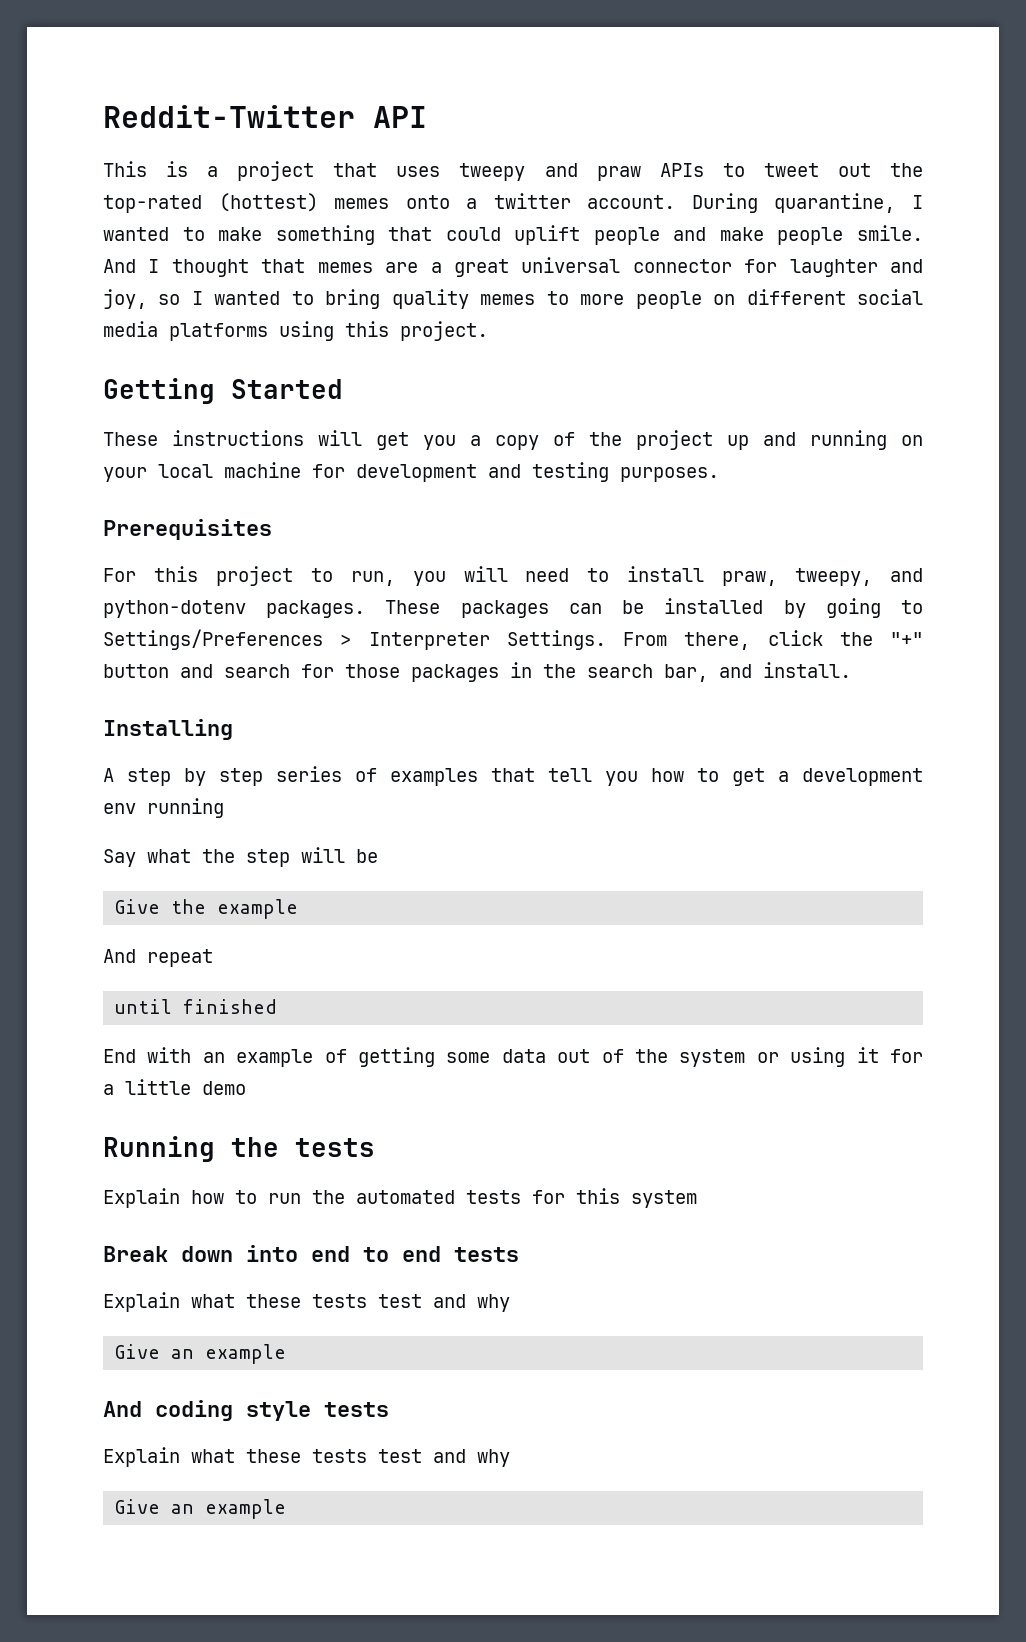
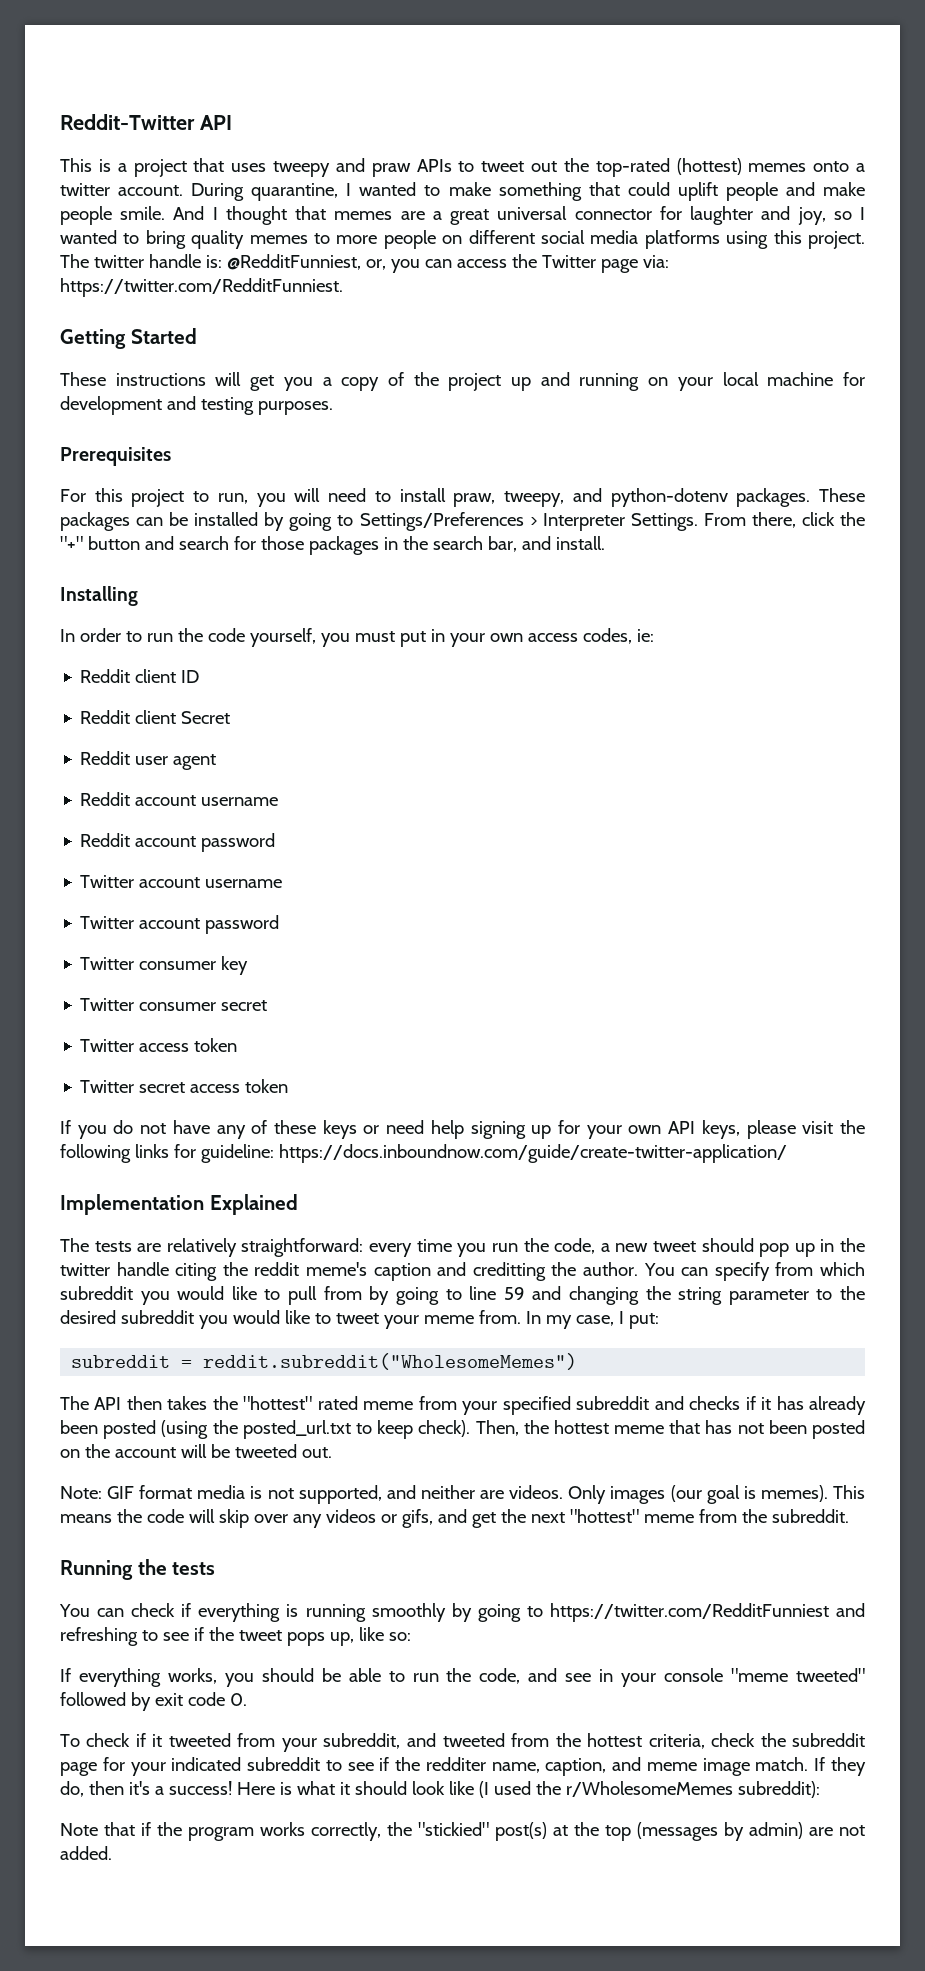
+ The twitter handle is: @RedditFunniest, or, you can access the Twitter page via: https://twitter.com/RedditFunniest.
- A step by step series of examples that tell you how to get a development env running
- Say what the step will be
- Give the example
- And repeat
- until finished
- End with an example of getting some data out of the system or using it for a little demo
+ In order to run the code yourself, you must put in your own access codes, ie:
+ Reddit client ID
+ Reddit client Secret
+ Reddit user agent
+ Reddit account username
+ Reddit account password
+ Twitter account username
+ Twitter account password
+ Twitter consumer key
+ Twitter consumer secret
+ Twitter access token
+ Twitter secret access token
+ If you do not have any of these keys or need help signing up for your own API keys, please visit the following links for guideline: https://docs.inboundnow.com/guide/create-twitter-application/
+ Implementation Explained
+ The tests are relatively straightforward: every time you run the code, a new tweet should pop up in the twitter handle citing the reddit meme's caption and creditting the author. You can specify from which subreddit you would like to pull from by going to line 59 and changing the string parameter to the desired subreddit you would like to tweet your meme from. In my case, I put:
+ subreddit = reddit.subreddit("WholesomeMemes")
+ The API then takes the "hottest" rated meme from your specified subreddit and checks if it has already been posted (using the posted_url.txt to keep check). Then, the hottest meme that has not been posted on the account will be tweeted out.
+ Note: GIF format media is not supported, and neither are videos. Only images (our goal is memes). This means the code will skip over any videos or gifs, and get the next "hottest" meme from the subreddit.
  Running the tests
- Explain how to run the automated tests for this system
- Break down into end to end tests
- Explain what these tests test and why
- Give an example
- And coding style tests
- Explain what these tests test and why
- Give an example
+ You can check if everything is running smoothly by going to https://twitter.com/RedditFunniest and refreshing to see if the tweet pops up, like so:
+ If everything works, you should be able to run the code, and see in your console "meme tweeted" followed by exit code 0.
+ To check if it tweeted from your subreddit, and tweeted from the hottest criteria, check the subreddit page for your indicated subreddit to see if the redditer name, caption, and meme image match. If they do, then it's a success! Here is what it should look like (I used the r/WholesomeMemes subreddit):
+ Note that if the program works correctly, the "stickied" post(s) at the top (messages by admin) are not added.

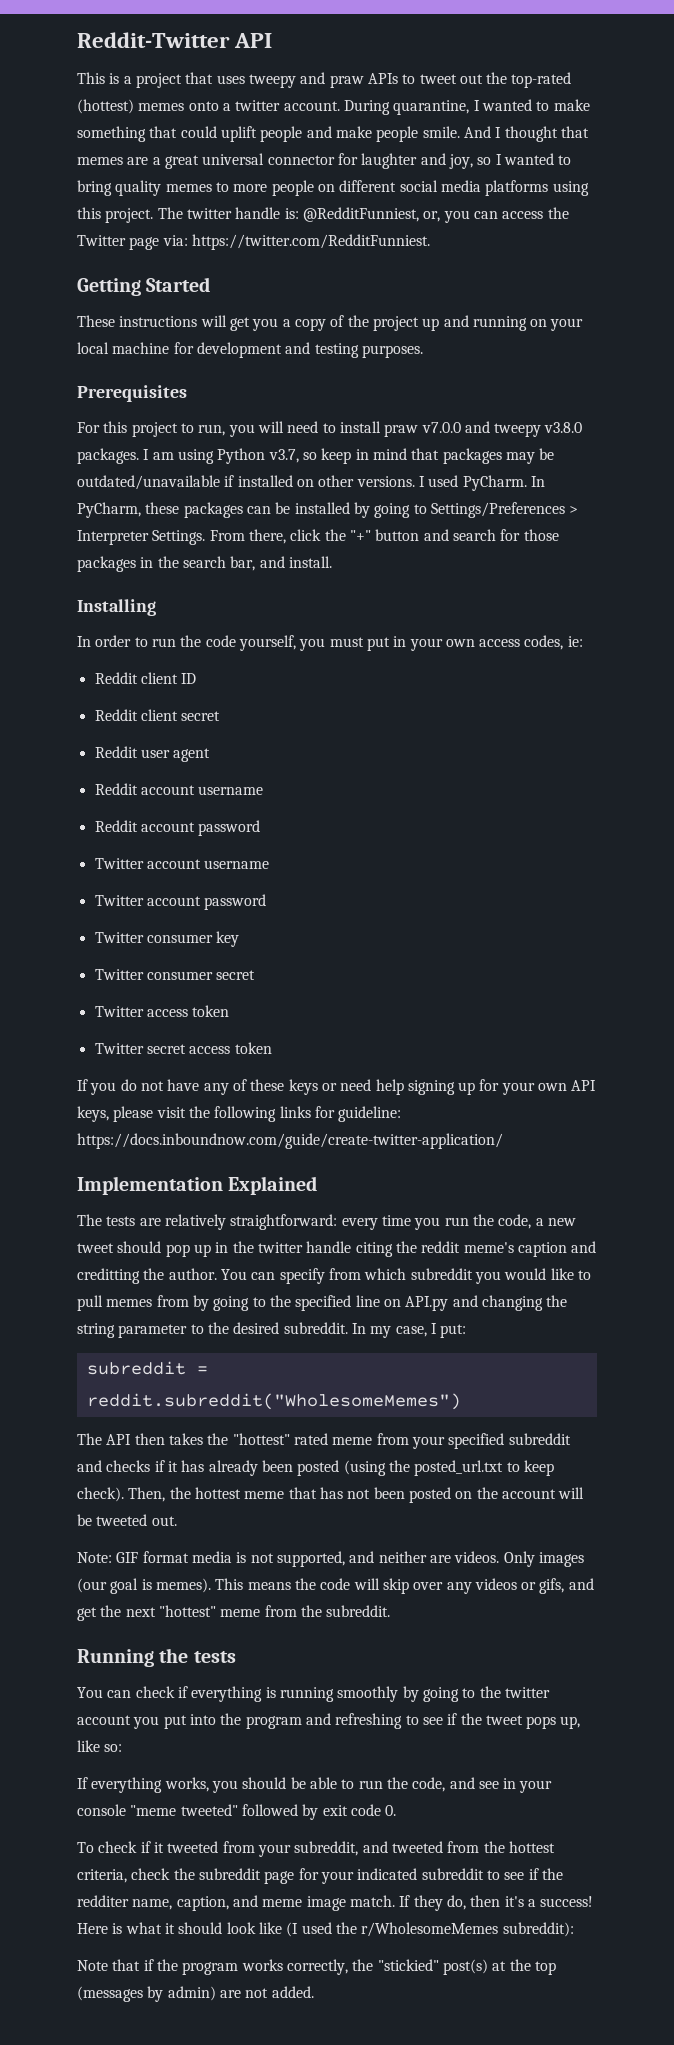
- For this project to run, you will need to install praw, tweepy, and python-dotenv packages. These packages can be installed by going to Settings/Preferences > Interpreter Settings.
+ For this project to run, you will need to install praw v7.0.0 and tweepy v3.8.0 packages. I am using Python v3.7, so keep in mind that packages may be outdated/unavailable if installed on other versions. I used PyCharm. In PyCharm, these packages can be installed by going to Settings/Preferences > Interpreter Settings.
- Reddit client Secret
+ Reddit client secret
- You can specify from which subreddit you would like to pull from by going to line 59 and changing the string parameter to the desired subreddit you would like to tweet your meme from.
+ You can specify from which subreddit you would like to pull memes from by going to the specified line on API.py and changing the string parameter to the desired subreddit.
- You can check if everything is running smoothly by going to https://twitter.com/RedditFunniest and refreshing to see if the tweet pops up, like so:
+ You can check if everything is running smoothly by going to the twitter account you put into the program and refreshing to see if the tweet pops up, like so:

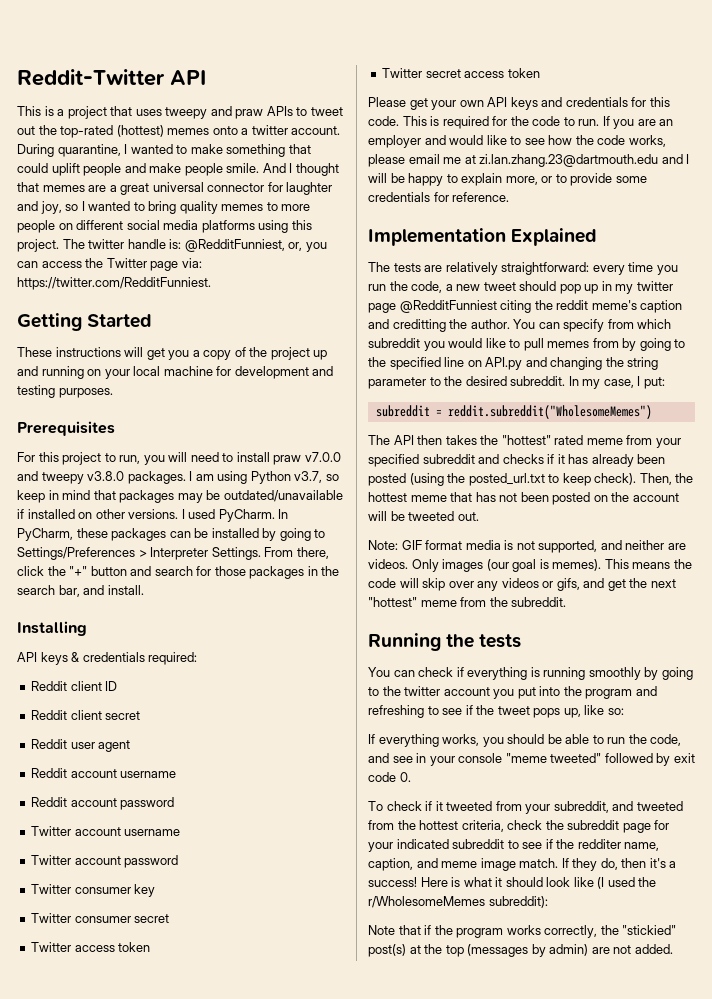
- In order to run the code yourself, you must put in your own access codes, ie:
+ API keys & credentials required:
- If you do not have any of these keys or need help signing up for your own API keys, please visit the following links for guideline: https://docs.inboundnow.com/guide/create-twitter-application/
+ Please get your own API keys and credentials for this code. This is required for the code to run. If you are an employer and would like to see how the code works, please email me at zi.lan.zhang.23@dartmouth.edu and I will be happy to explain more, or to provide some credentials for reference.
- The tests are relatively straightforward: every time you run the code, a new tweet should pop up in the twitter handle citing the reddit meme's caption and creditting the author.
+ The tests are relatively straightforward: every time you run the code, a new tweet should pop up in my twitter page @RedditFunniest citing the reddit meme's caption and creditting the author.

